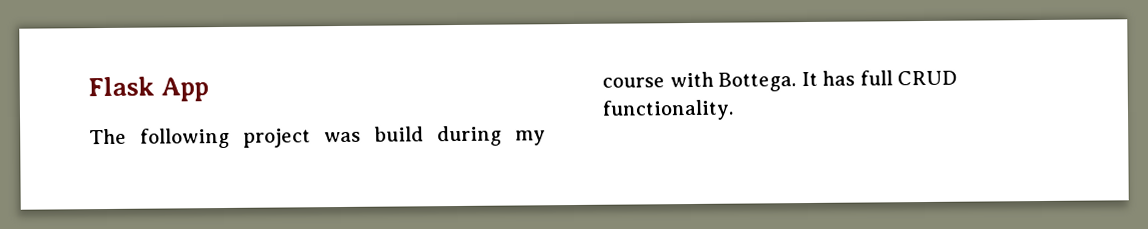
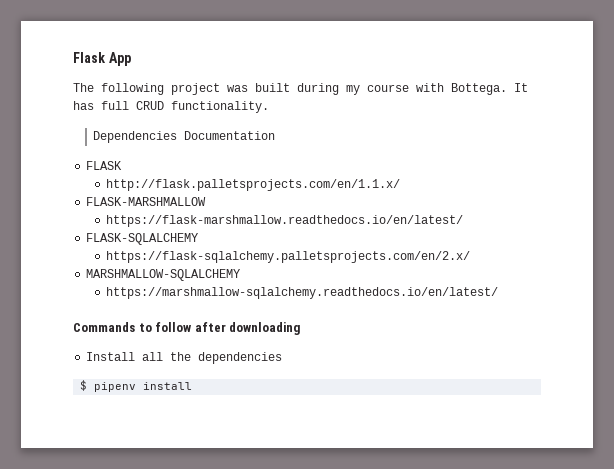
- The following project was build during my course with Bottega.
+ The following project was built during my course with Bottega.
+ Dependencies Documentation
+ FLASK
+ http://flask.palletsprojects.com/en/1.1.x/
+ FLASK-MARSHMALLOW
+ https://flask-marshmallow.readthedocs.io/en/latest/
+ FLASK-SQLALCHEMY
+ https://flask-sqlalchemy.palletsprojects.com/en/2.x/
+ MARSHMALLOW-SQLALCHEMY
+ https://marshmallow-sqlalchemy.readthedocs.io/en/latest/
+ Commands to follow after downloading
+ Install all the dependencies
+ $ pipenv install

